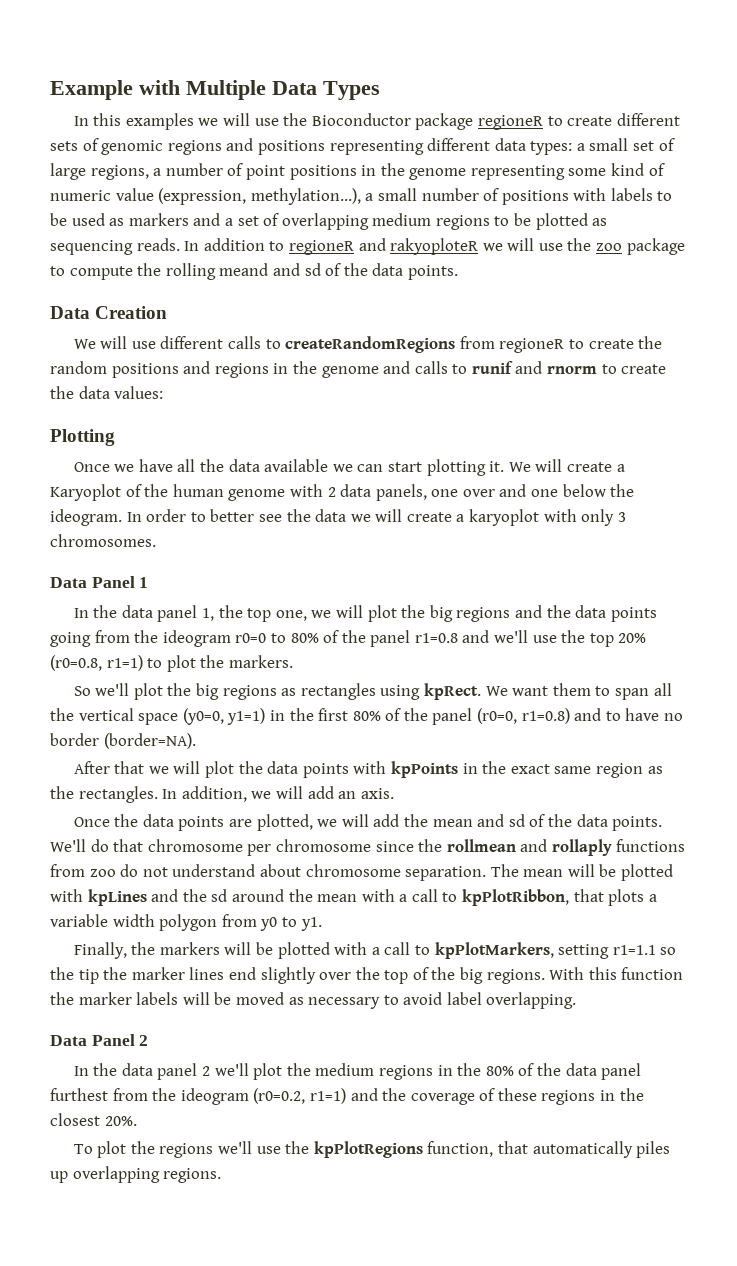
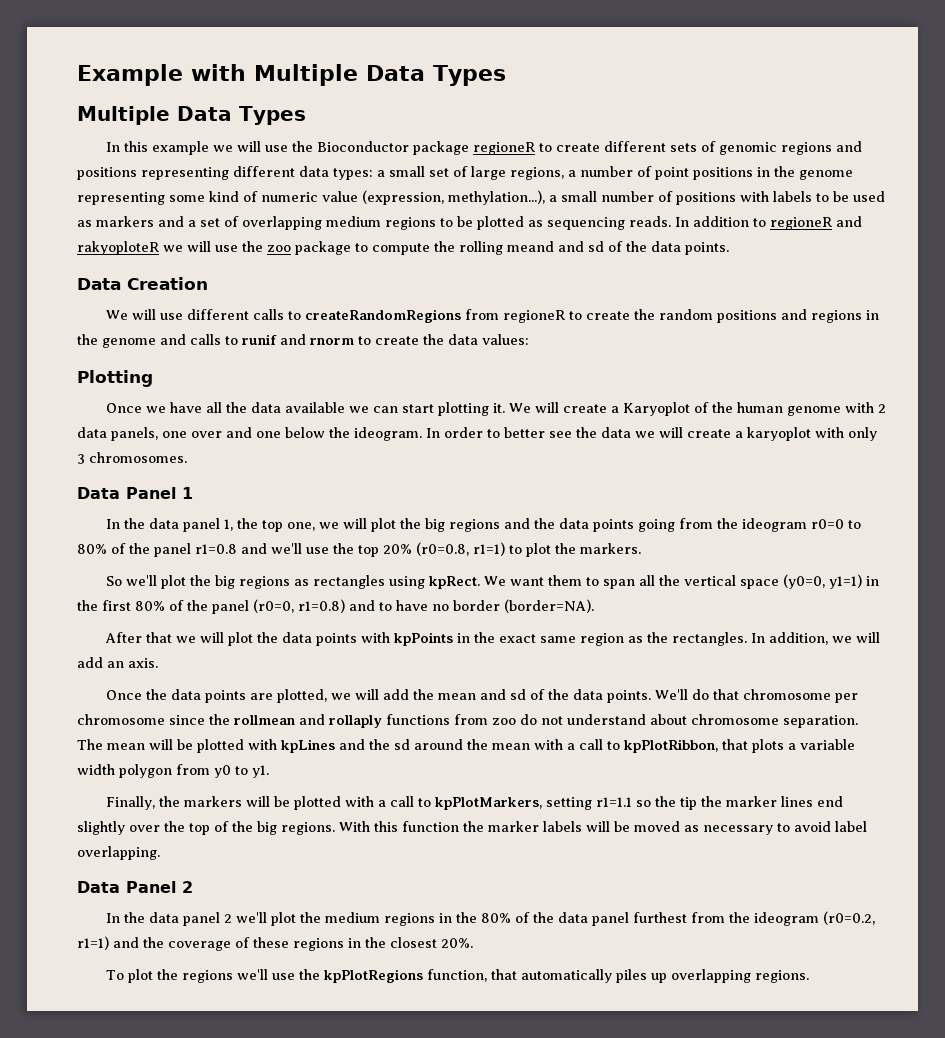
  Example with Multiple Data Types
+ Multiple Data Types
- In this examples we will use the Bioconductor package regioneR to create different sets of genomic regions and positions representing different data types:
+ In this example we will use the Bioconductor package regioneR to create different sets of genomic regions and positions representing different data types:

